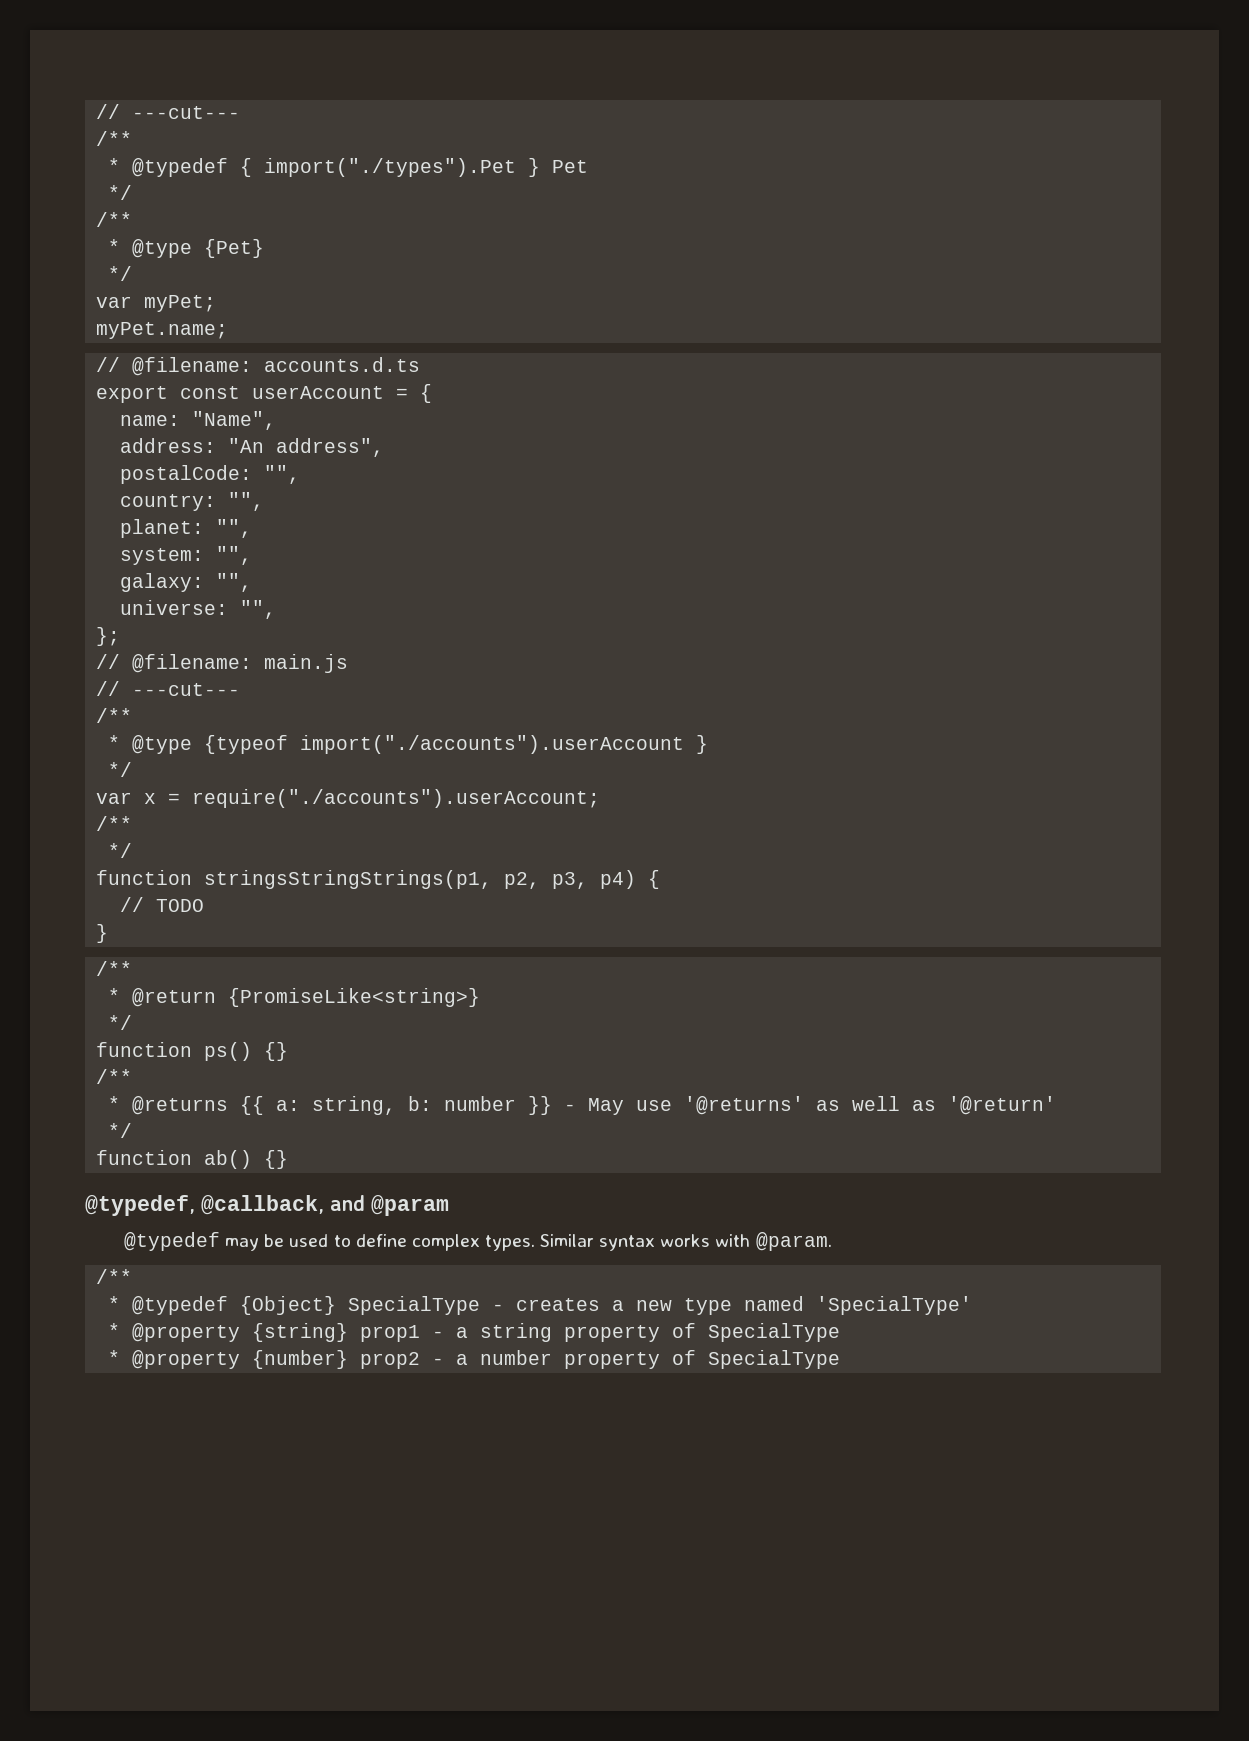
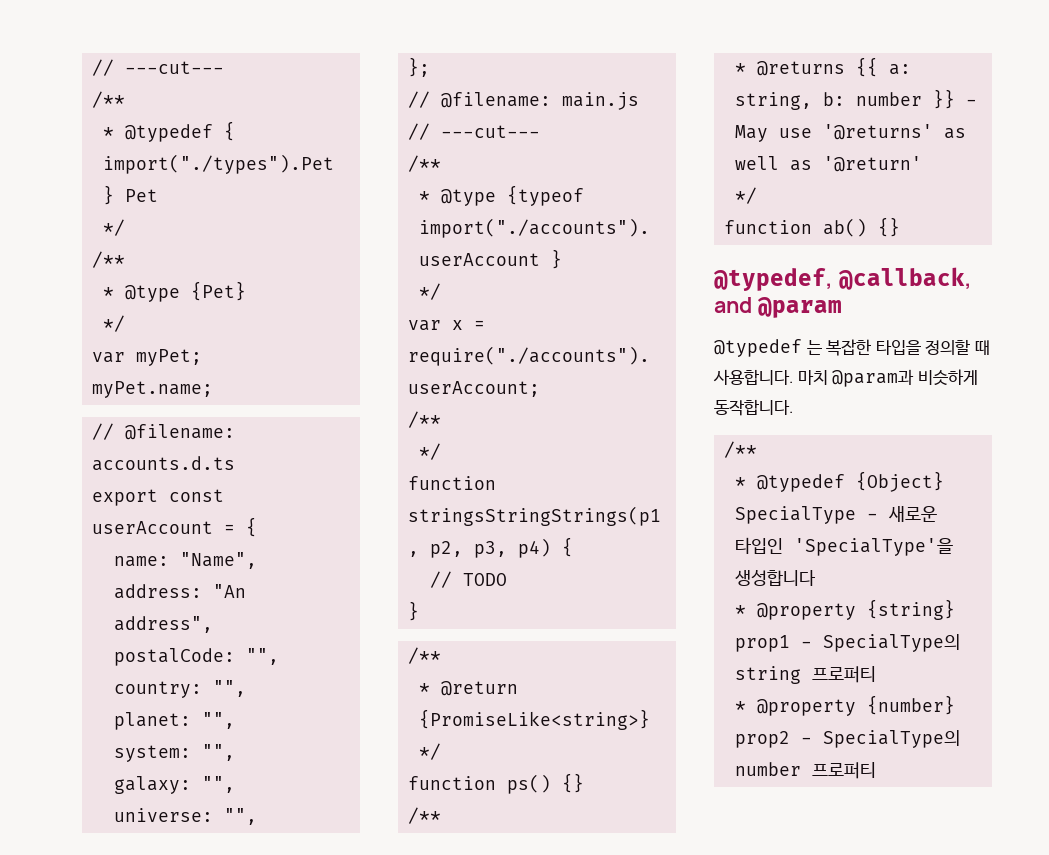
- @typedef may be used to define complex types. Similar syntax works with @param.
+ @typedef 는 복잡한 타입을 정의할 때 사용합니다. 마치 @param과 비슷하게 동작합니다.
- * @typedef {Object} SpecialType - creates a new type named 'SpecialType'
+ * @typedef {Object} SpecialType - 새로운 타입인 'SpecialType'을 생성합니다
- * @property {string} prop1 - a string property of SpecialType
+ * @property {string} prop1 - SpecialType의 string 프로퍼티
- * @property {number} prop2 - a number property of SpecialType
+ * @property {number} prop2 - SpecialType의 number 프로퍼티

